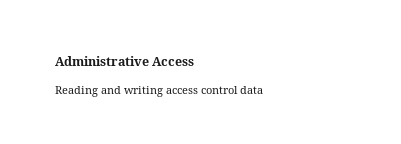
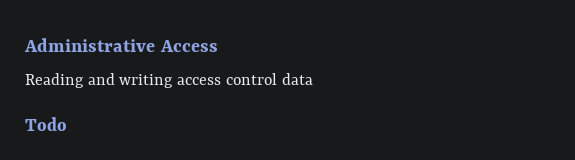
+ Todo

